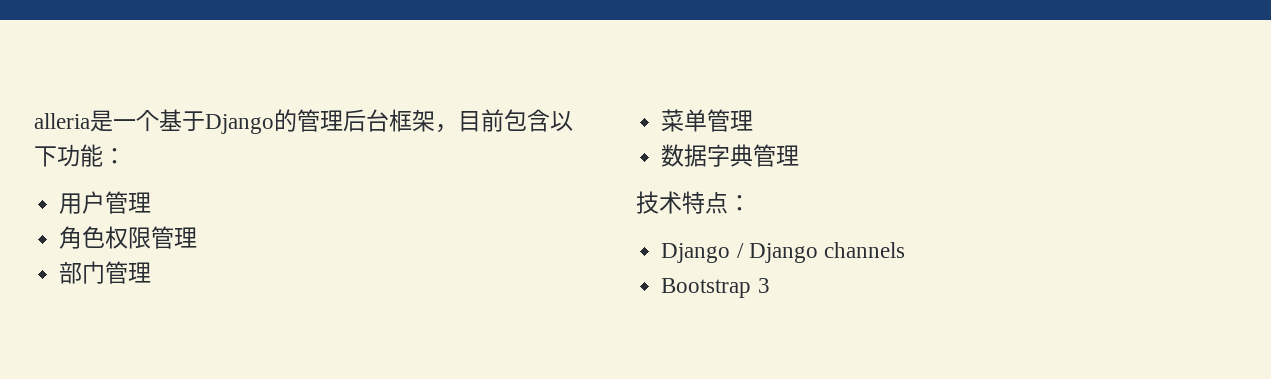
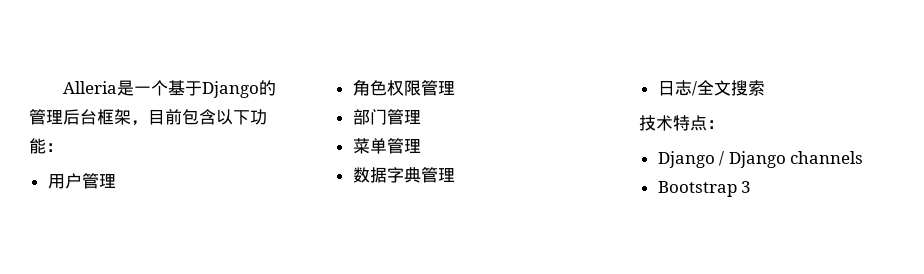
- alleria是一个基于Django的管理后台框架，目前包含以下功能：
+ Alleria是一个基于Django的管理后台框架，目前包含以下功能：
+ 日志/全文搜索

